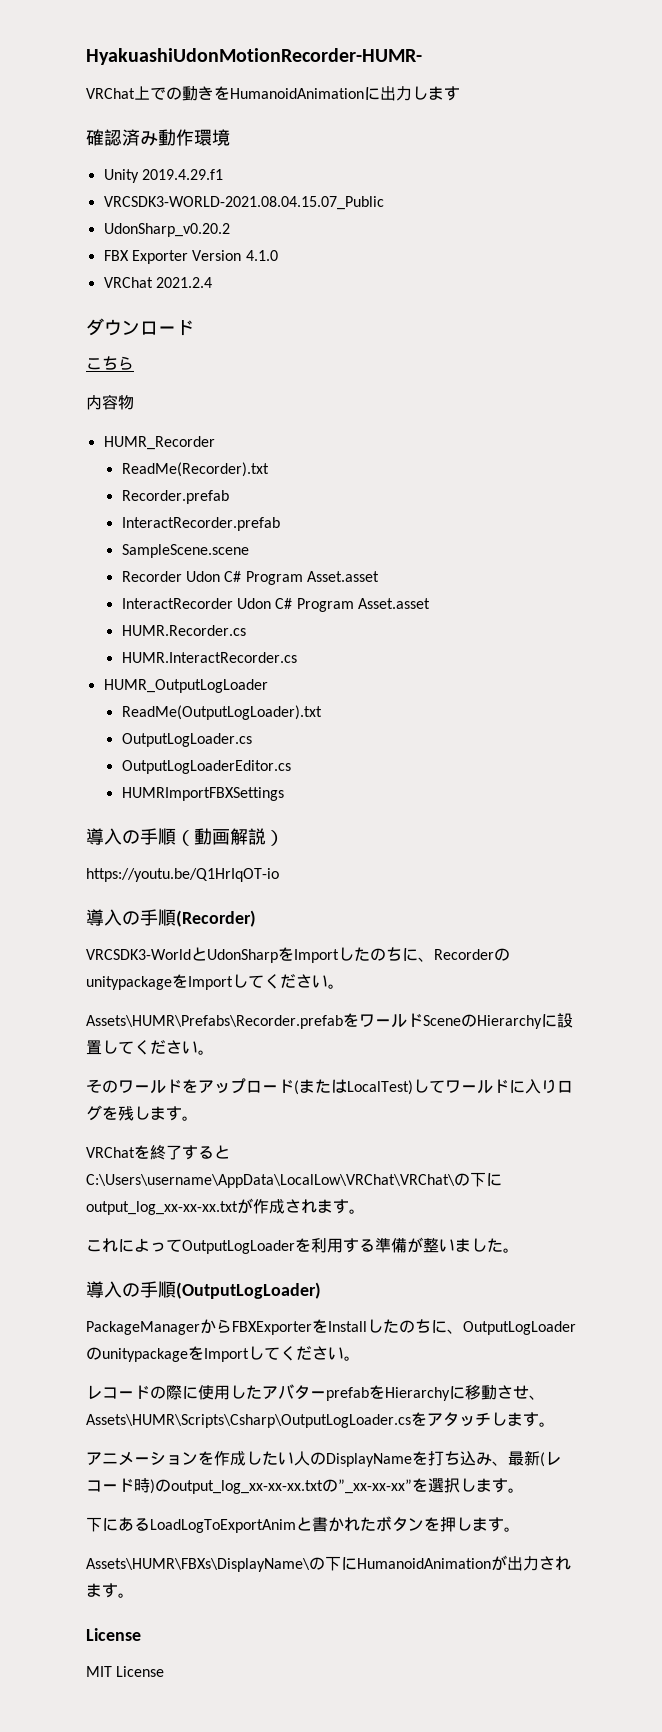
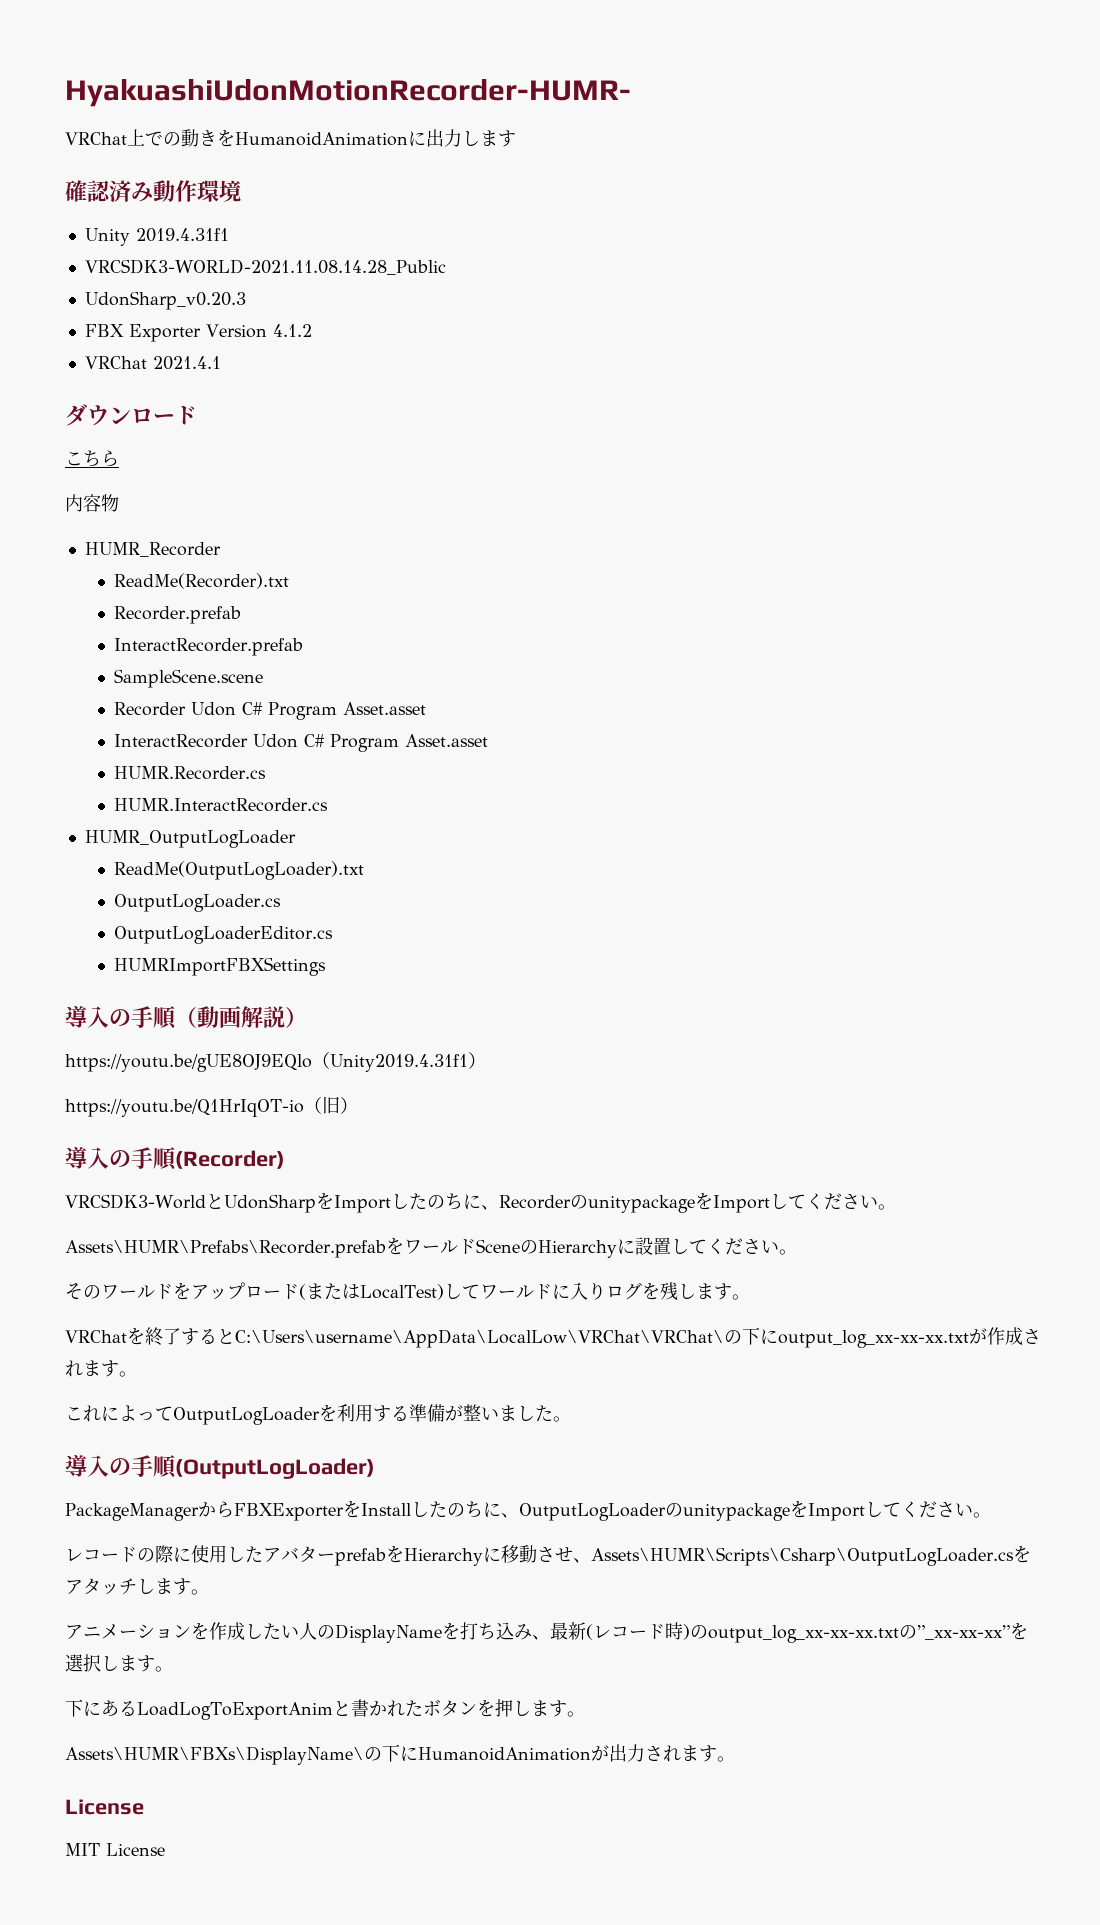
- Unity 2019.4.29.f1
- VRCSDK3-WORLD-2021.08.04.15.07_Public
- UdonSharp_v0.20.2
+ Unity 2019.4.31f1
+ VRCSDK3-WORLD-2021.11.08.14.28_Public
+ UdonSharp_v0.20.3
- FBX Exporter Version 4.1.0
- VRChat 2021.2.4
+ FBX Exporter Version 4.1.2
+ VRChat 2021.4.1
+ https://youtu.be/gUE8OJ9EQlo（Unity2019.4.31f1）
- https://youtu.be/Q1HrIqOT-io
+ https://youtu.be/Q1HrIqOT-io（旧）

